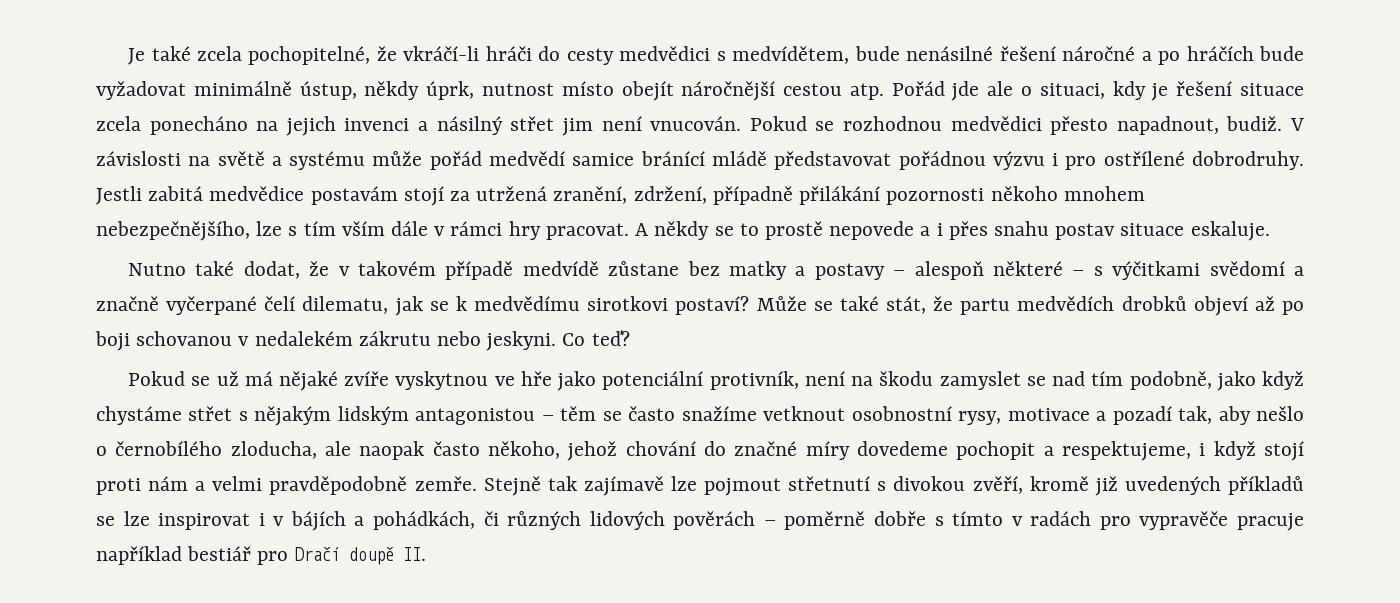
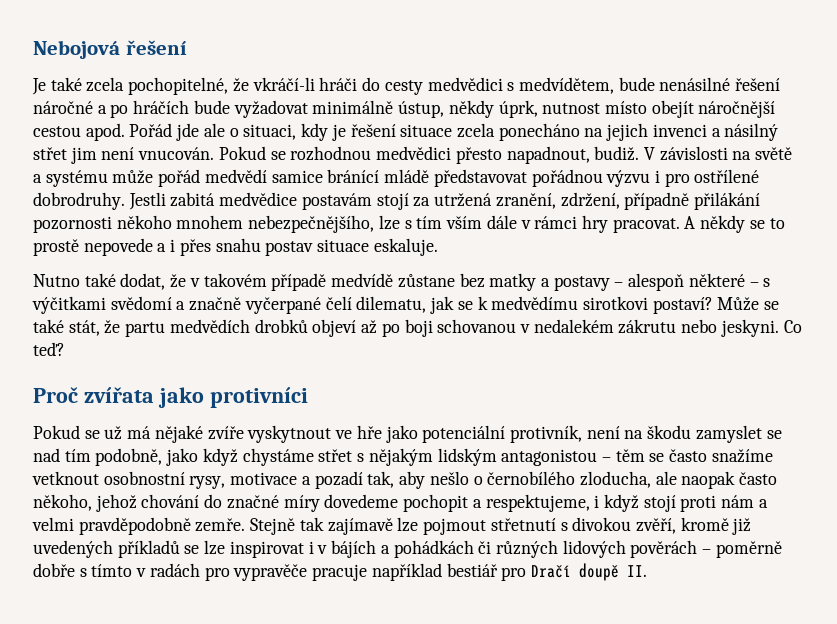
+ Nebojová řešení
- Je také zcela pochopitelné, že vkráčí-li hráči do cesty medvědici s medvídětem, bude nenásilné řešení náročné a po hráčích bude vyžadovat minimálně ústup, někdy úprk, nutnost místo obejít náročnější cestou atp.
+ Je také zcela pochopitelné, že vkráčí-li hráči do cesty medvědici s medvídětem, bude nenásilné řešení náročné a po hráčích bude vyžadovat minimálně ústup, někdy úprk, nutnost místo obejít náročnější cestou apod.
+ Proč zvířata jako protivníci
- Pokud se už má nějaké zvíře vyskytnou ve hře jako potenciální protivník, není na škodu zamyslet se nad tím podobně, jako když chystáme střet s nějakým lidským antagonistou – těm se často snažíme vetknout osobnostní rysy, motivace a pozadí tak, aby nešlo o černobílého zloducha, ale naopak často někoho, jehož chování do značné míry dovedeme pochopit a respektujeme, i když stojí proti nám a velmi pravděpodobně zemře.
+ Pokud se už má nějaké zvíře vyskytnout ve hře jako potenciální protivník, není na škodu zamyslet se nad tím podobně, jako když chystáme střet s nějakým lidským antagonistou – těm se často snažíme vetknout osobnostní rysy, motivace a pozadí tak, aby nešlo o černobílého zloducha, ale naopak často někoho, jehož chování do značné míry dovedeme pochopit a respektujeme, i když stojí proti nám a velmi pravděpodobně zemře.
- Stejně tak zajímavě lze pojmout střetnutí s divokou zvěří, kromě již uvedených příkladů se lze inspirovat i v bájích a pohádkách, či různých lidových pověrách – poměrně dobře s tímto v radách pro vypravěče pracuje například bestiář pro Dračí doupě II.
+ Stejně tak zajímavě lze pojmout střetnutí s divokou zvěří, kromě již uvedených příkladů se lze inspirovat i v bájích a pohádkách či různých lidových pověrách – poměrně dobře s tímto v radách pro vypravěče pracuje například bestiář pro Dračí doupě II.

